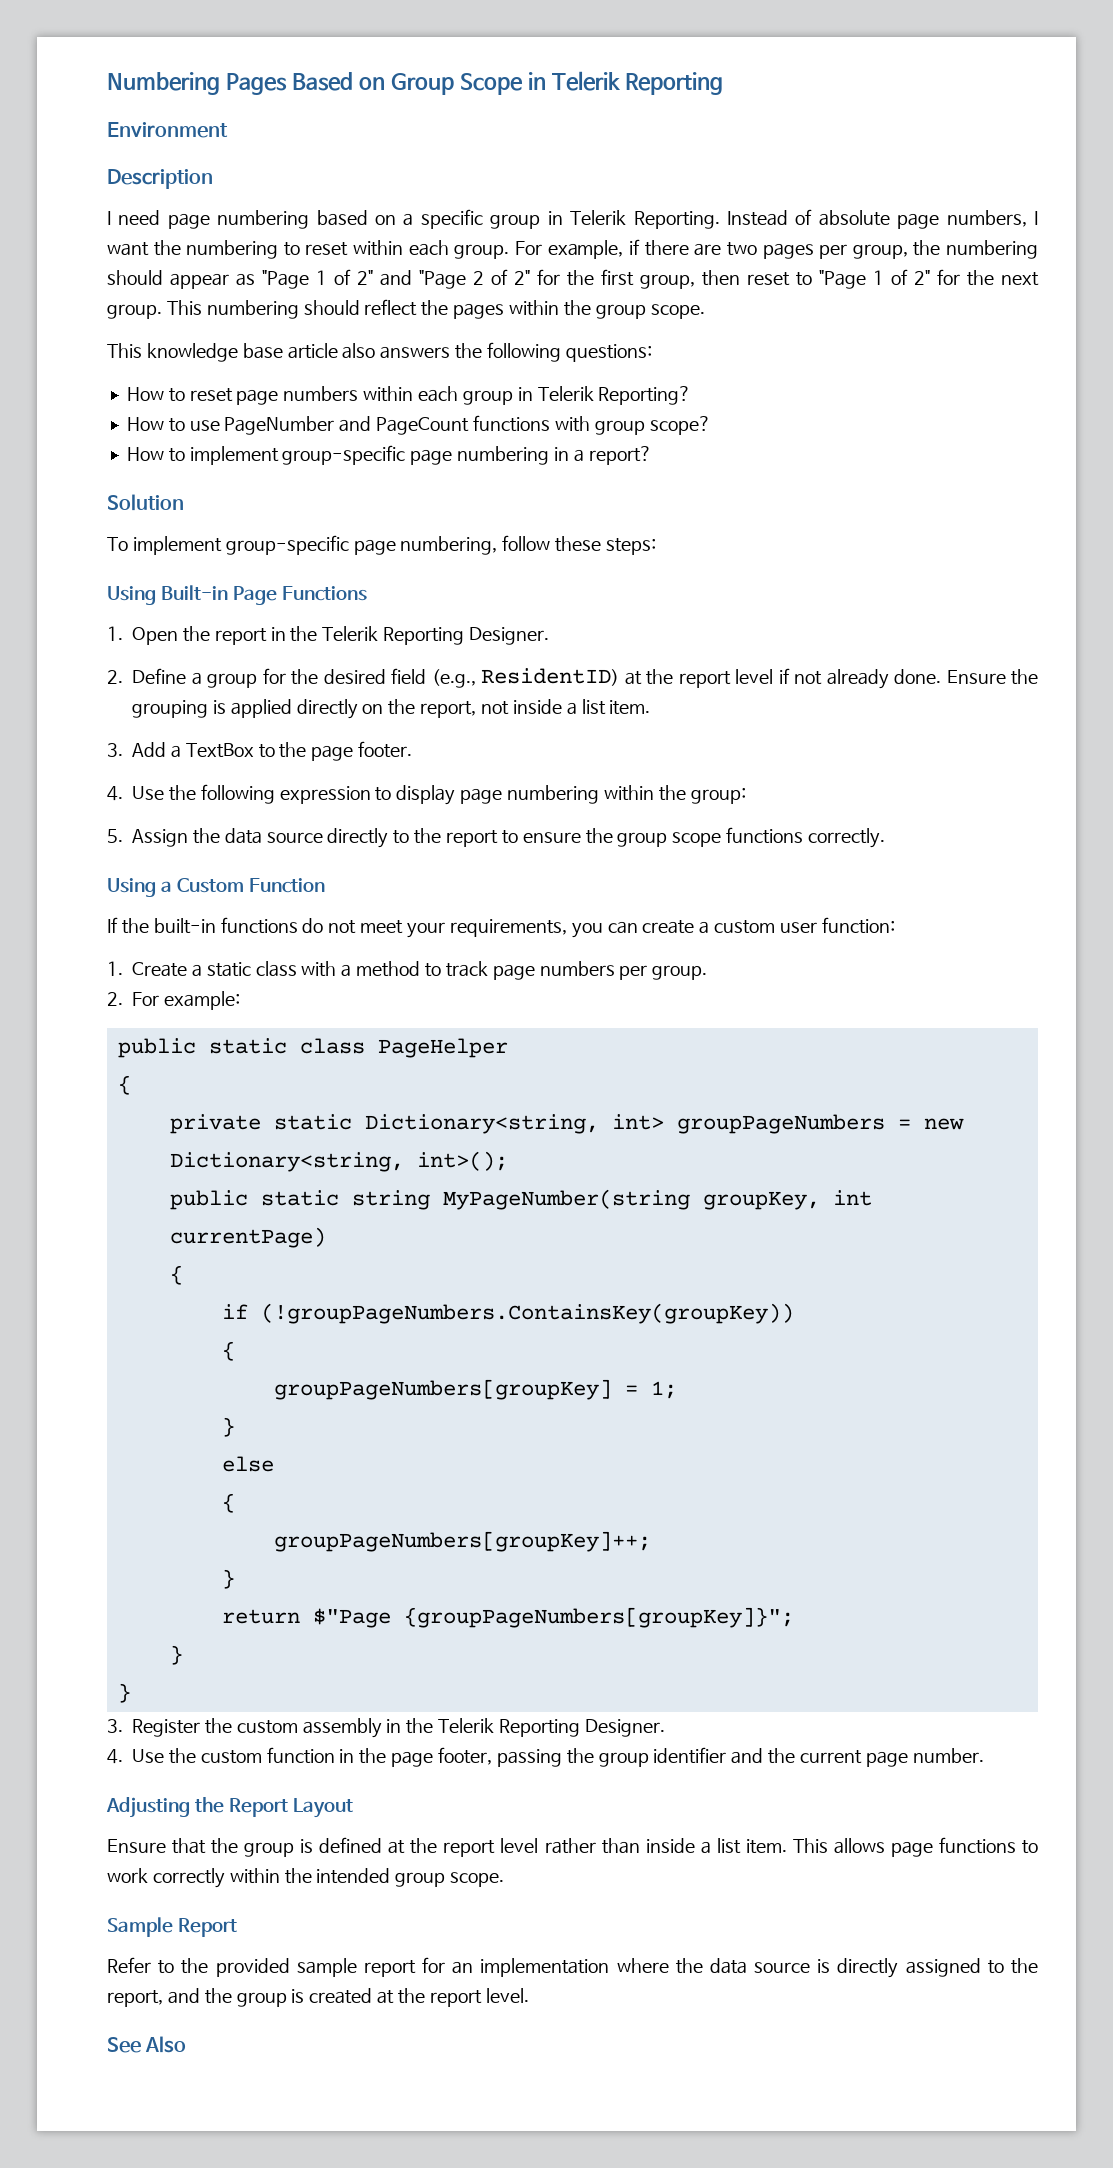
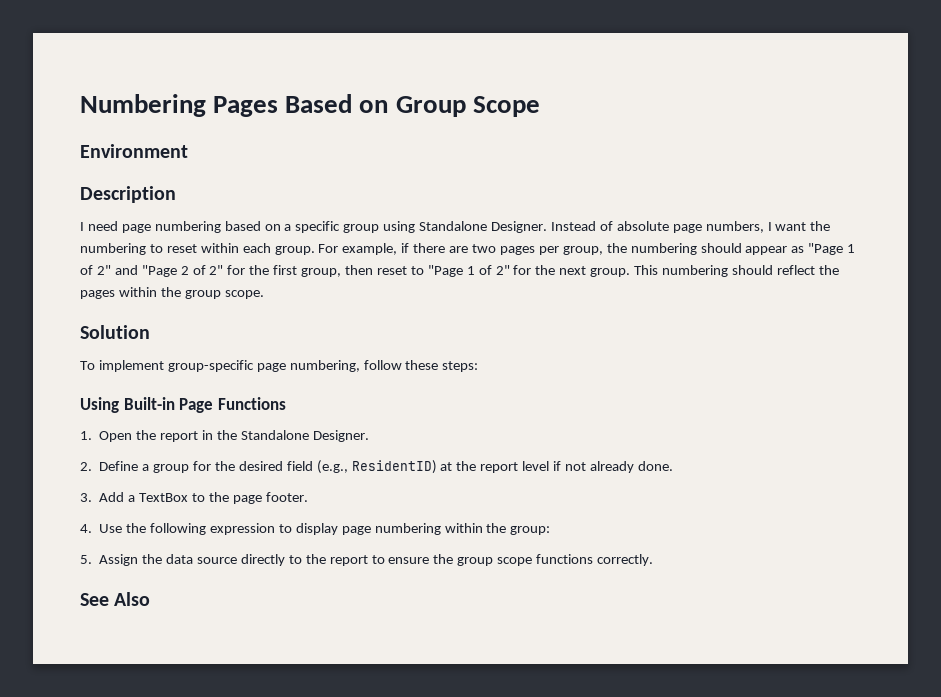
- Numbering Pages Based on Group Scope in Telerik Reporting
+ Numbering Pages Based on Group Scope
- I need page numbering based on a specific group in Telerik Reporting.
+ I need page numbering based on a specific group using Standalone Designer.
- This knowledge base article also answers the following questions:
- How to reset page numbers within each group in Telerik Reporting?
- How to use PageNumber and PageCount functions with group scope?
- How to implement group-specific page numbering in a report?
- 1. Open the report in the Telerik Reporting Designer.
+ 1. Open the report in the Standalone Designer.
- Ensure the grouping is applied directly on the report, not inside a list item.
- Using a Custom Function
- If the built-in functions do not meet your requirements, you can create a custom user function:
- 1. Create a static class with a method to track page numbers per group.
- 2. For example:
- public static class PageHelper
- {
- private static Dictionary<string, int> groupPageNumbers = new Dictionary<string, int>();
- public static string MyPageNumber(string groupKey, int currentPage)
- {
- if (!groupPageNumbers.ContainsKey(groupKey))
- {
- groupPageNumbers[groupKey] = 1;
- }
- else
- {
- groupPageNumbers[groupKey]++;
- }
- return $"Page {groupPageNumbers[groupKey]}";
- }
- }
- 3. Register the custom assembly in the Telerik Reporting Designer.
- 4. Use the custom function in the page footer, passing the group identifier and the current page number.
- Adjusting the Report Layout
- Ensure that the group is defined at the report level rather than inside a list item. This allows page functions to work correctly within the intended group scope.
- Sample Report
- Refer to the provided sample report for an implementation where the data source is directly assigned to the report, and the group is created at the report level.

